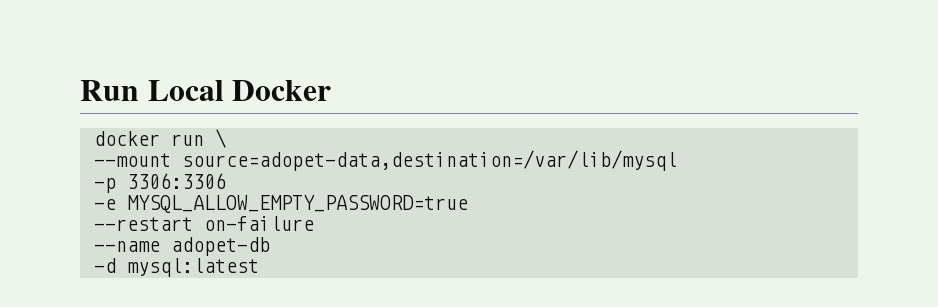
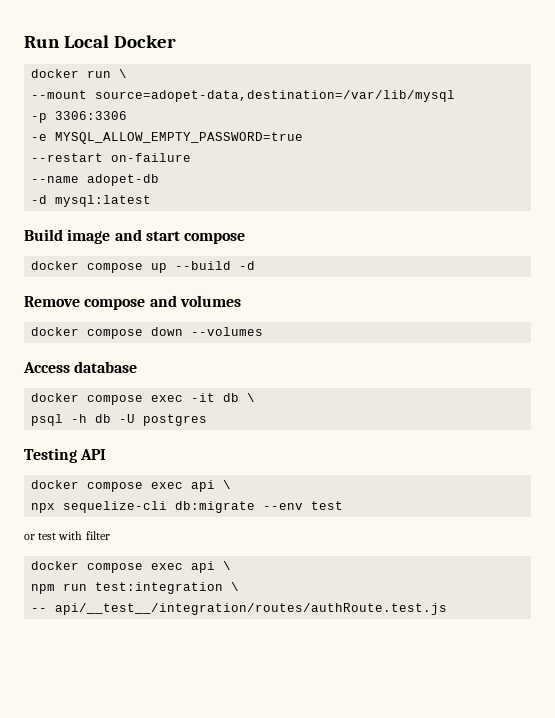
+ Build image and start compose
+ docker compose up --build -d
+ Remove compose and volumes
+ docker compose down --volumes
+ Access database
+ docker compose exec -it db \
+ psql -h db -U postgres
+ Testing API
+ docker compose exec api \
+ npx sequelize-cli db:migrate --env test
+ or test with filter
+ docker compose exec api \
+ npm run test:integration \
+ -- api/__test__/integration/routes/authRoute.test.js

